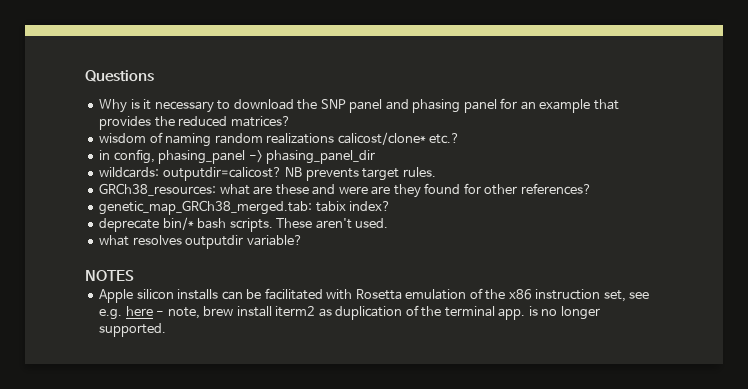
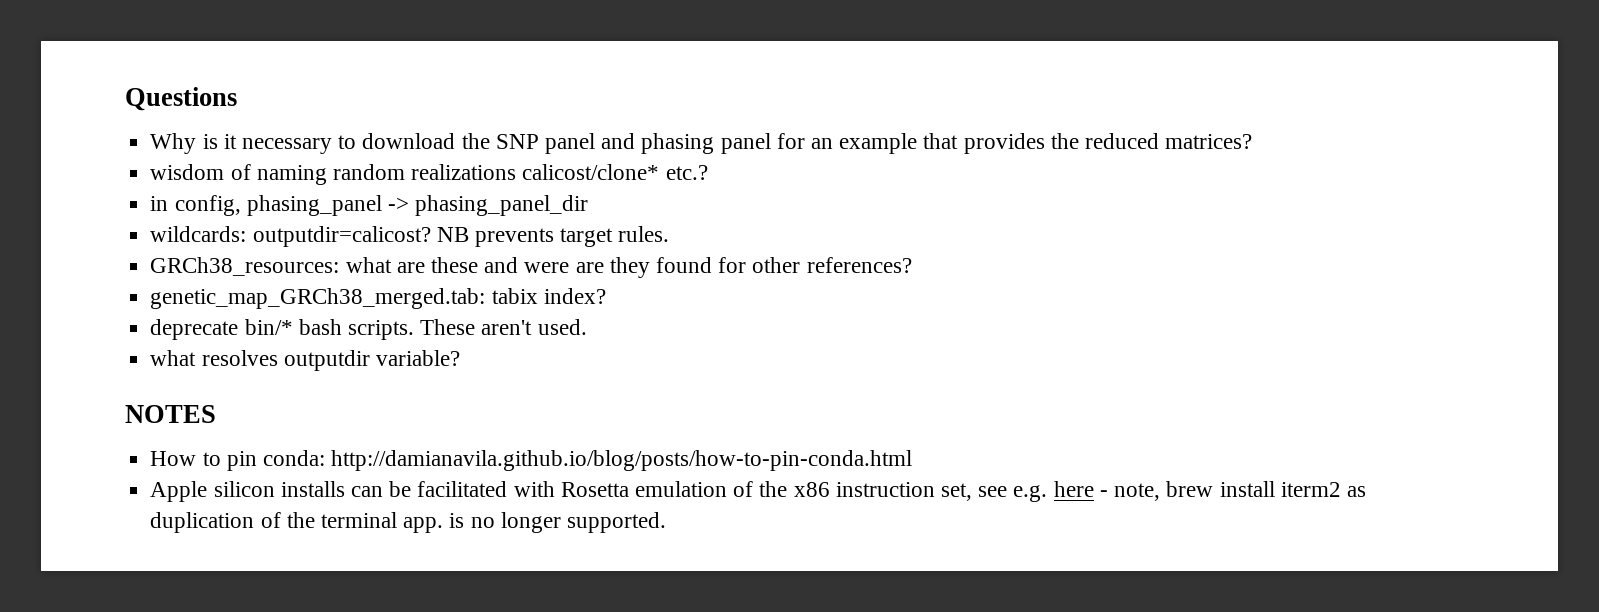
+ How to pin conda: http://damianavila.github.io/blog/posts/how-to-pin-conda.html

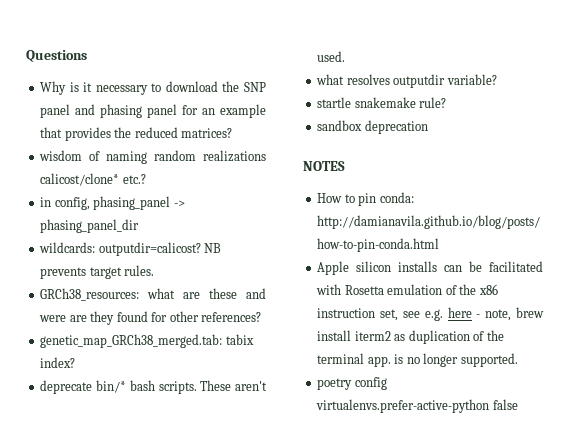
+ startle snakemake rule?
+ sandbox deprecation
+ poetry config virtualenvs.prefer-active-python false

